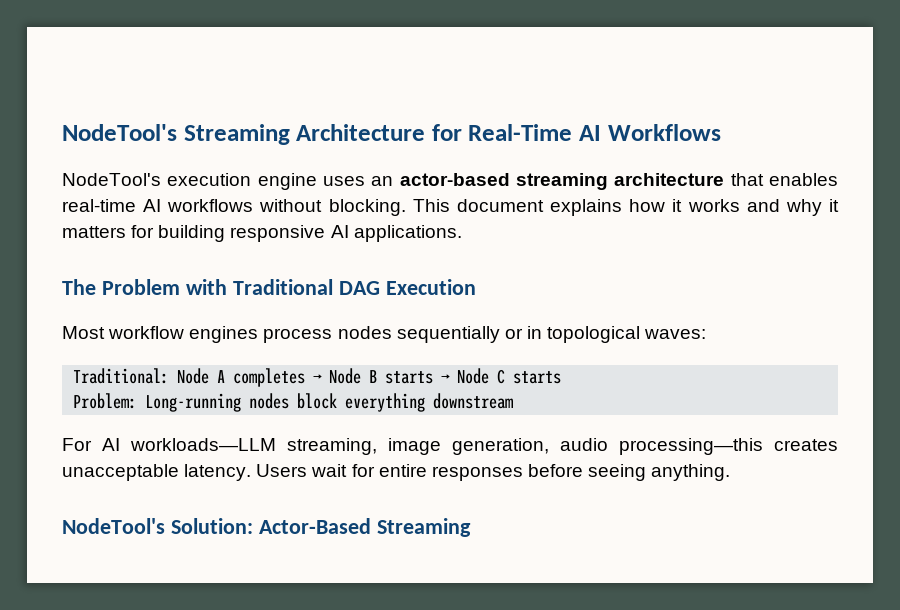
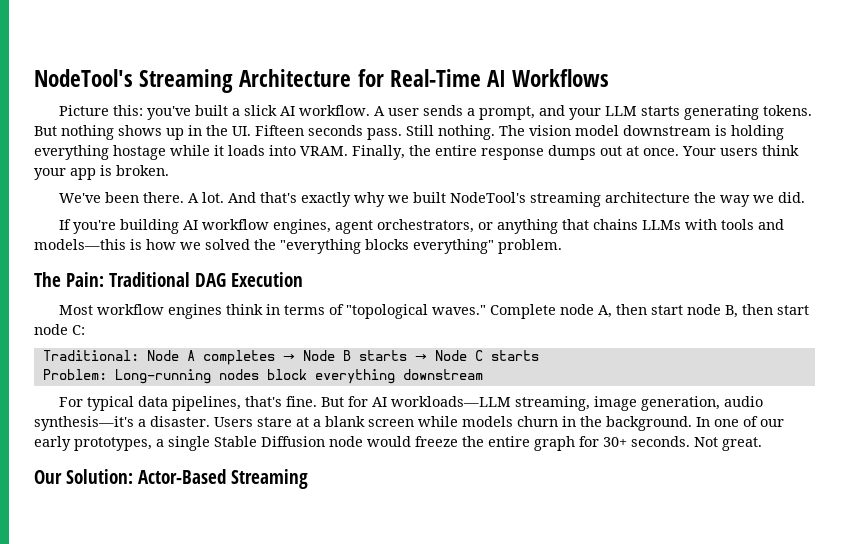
- NodeTool's execution engine uses an actor-based streaming architecture that enables real-time AI workflows without blocking. This document explains how it works and why it matters for building responsive AI applications.
- The Problem with Traditional DAG Execution
+ Picture this: you've built a slick AI workflow. A user sends a prompt, and your LLM starts generating tokens. But nothing shows up in the UI. Fifteen seconds pass. Still nothing. The vision model downstream is holding everything hostage while it loads into VRAM. Finally, the entire response dumps out at once. Your users think your app is broken.
+ We've been there. A lot. And that's exactly why we built NodeTool's streaming architecture the way we did.
+ If you're building AI workflow engines, agent orchestrators, or anything that chains LLMs with tools and models—this is how we solved the "everything blocks everything" problem.
+ The Pain: Traditional DAG Execution
- Most workflow engines process nodes sequentially or in topological waves:
+ Most workflow engines think in terms of "topological waves." Complete node A, then start node B, then start node C:
- For AI workloads—LLM streaming, image generation, audio processing—this creates unacceptable latency. Users wait for entire responses before seeing anything.
- NodeTool's Solution: Actor-Based Streaming
+ For typical data pipelines, that's fine. But for AI workloads—LLM streaming, image generation, audio synthesis—it's a disaster. Users stare at a blank screen while models churn in the background. In one of our early prototypes, a single Stable Diffusion node would freeze the entire graph for 30+ seconds. Not great.
+ Our Solution: Actor-Based Streaming

